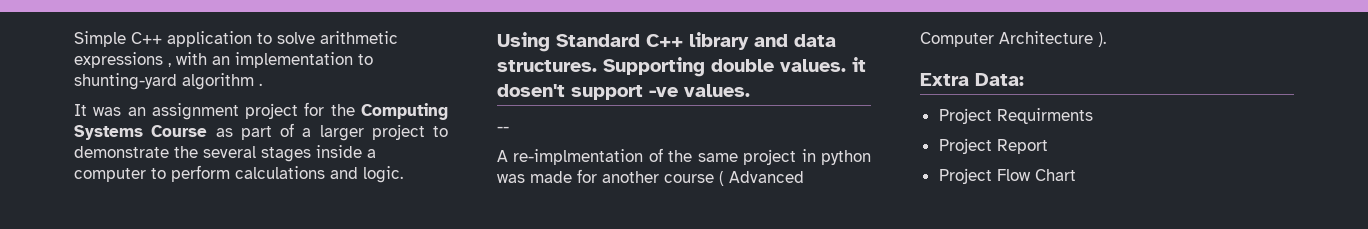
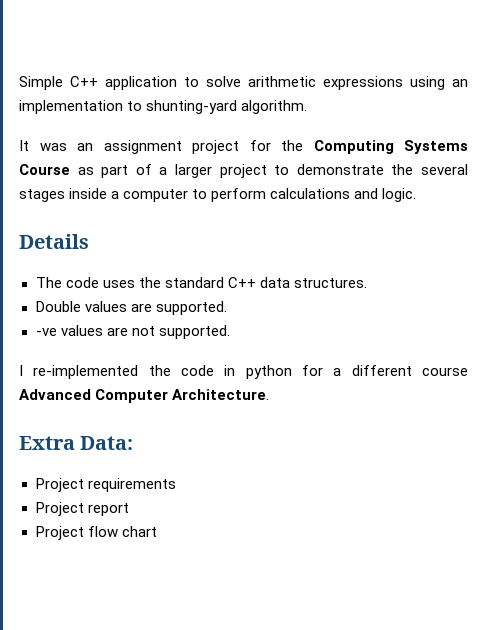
- Simple C++ application to solve arithmetic expressions , with an implementation to shunting-yard algorithm .
+ Simple C++ application to solve arithmetic expressions using an implementation to shunting-yard algorithm.
- Using Standard C++ library and data structures. Supporting double values. it dosen't support -ve values.
- --
- A re-implmentation of the same project in python was made for another course ( Advanced Computer Architecture ).
+ Details
+ The code uses the standard C++ data structures.
+ Double values are supported.
+ -ve values are not supported.
+ I re-implemented the code in python for a different course Advanced Computer Architecture.
- Project Requirments
- Project Report
- Project Flow Chart
+ Project requirements
+ Project report
+ Project flow chart

